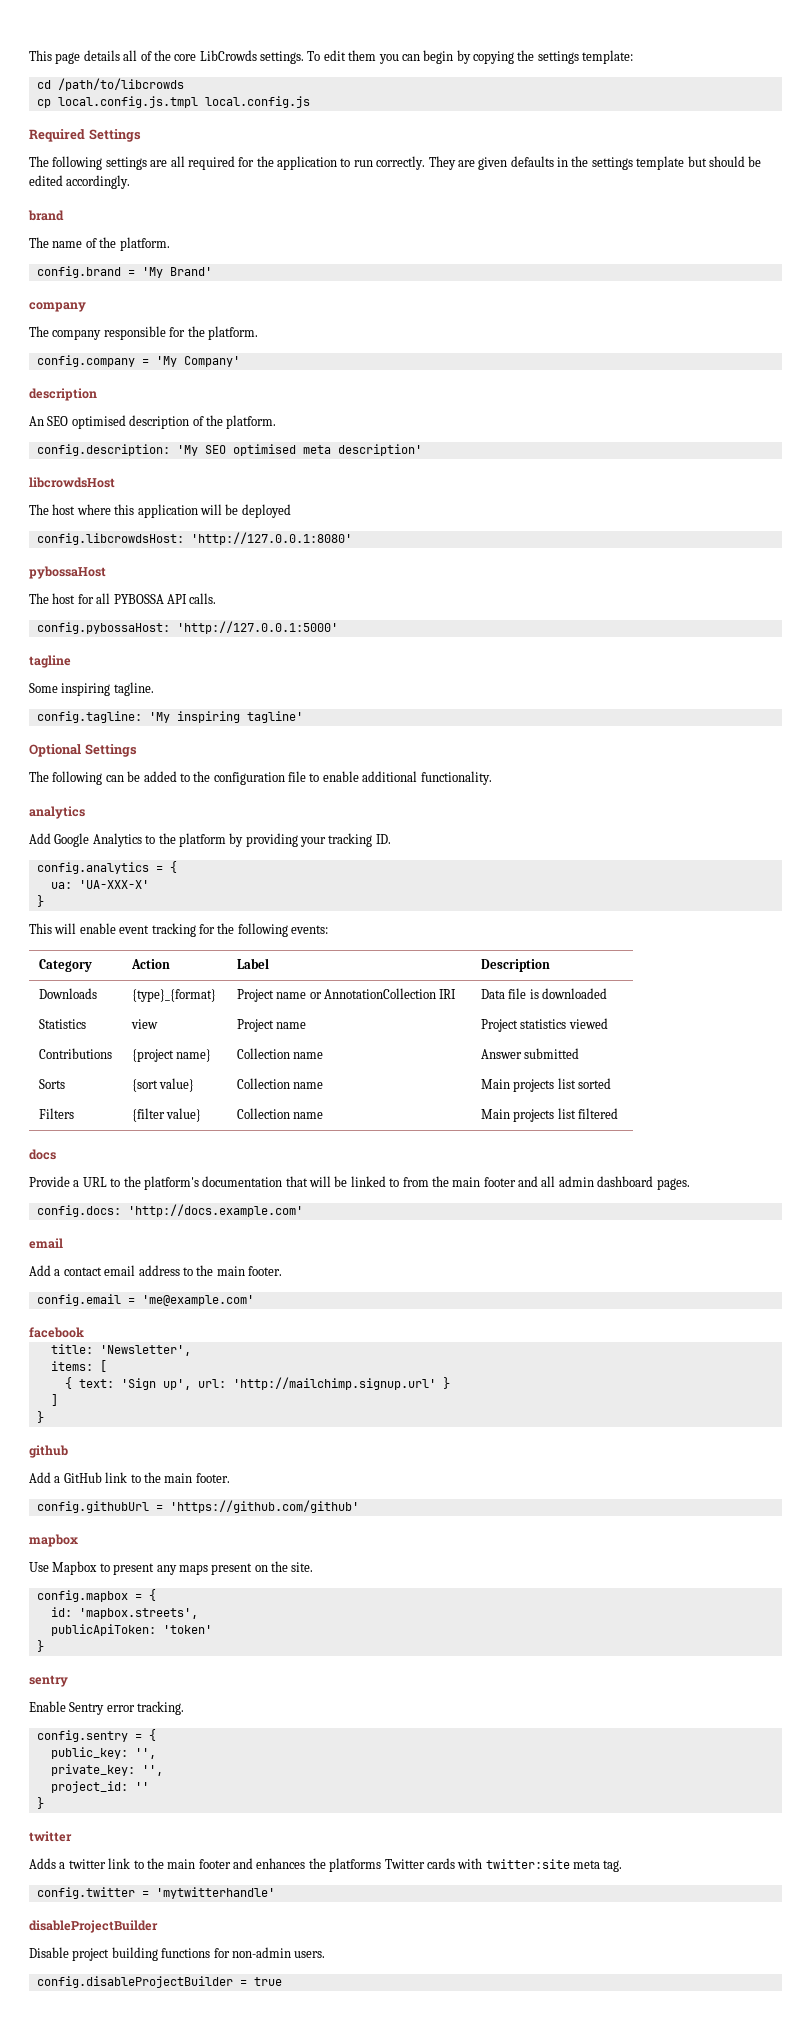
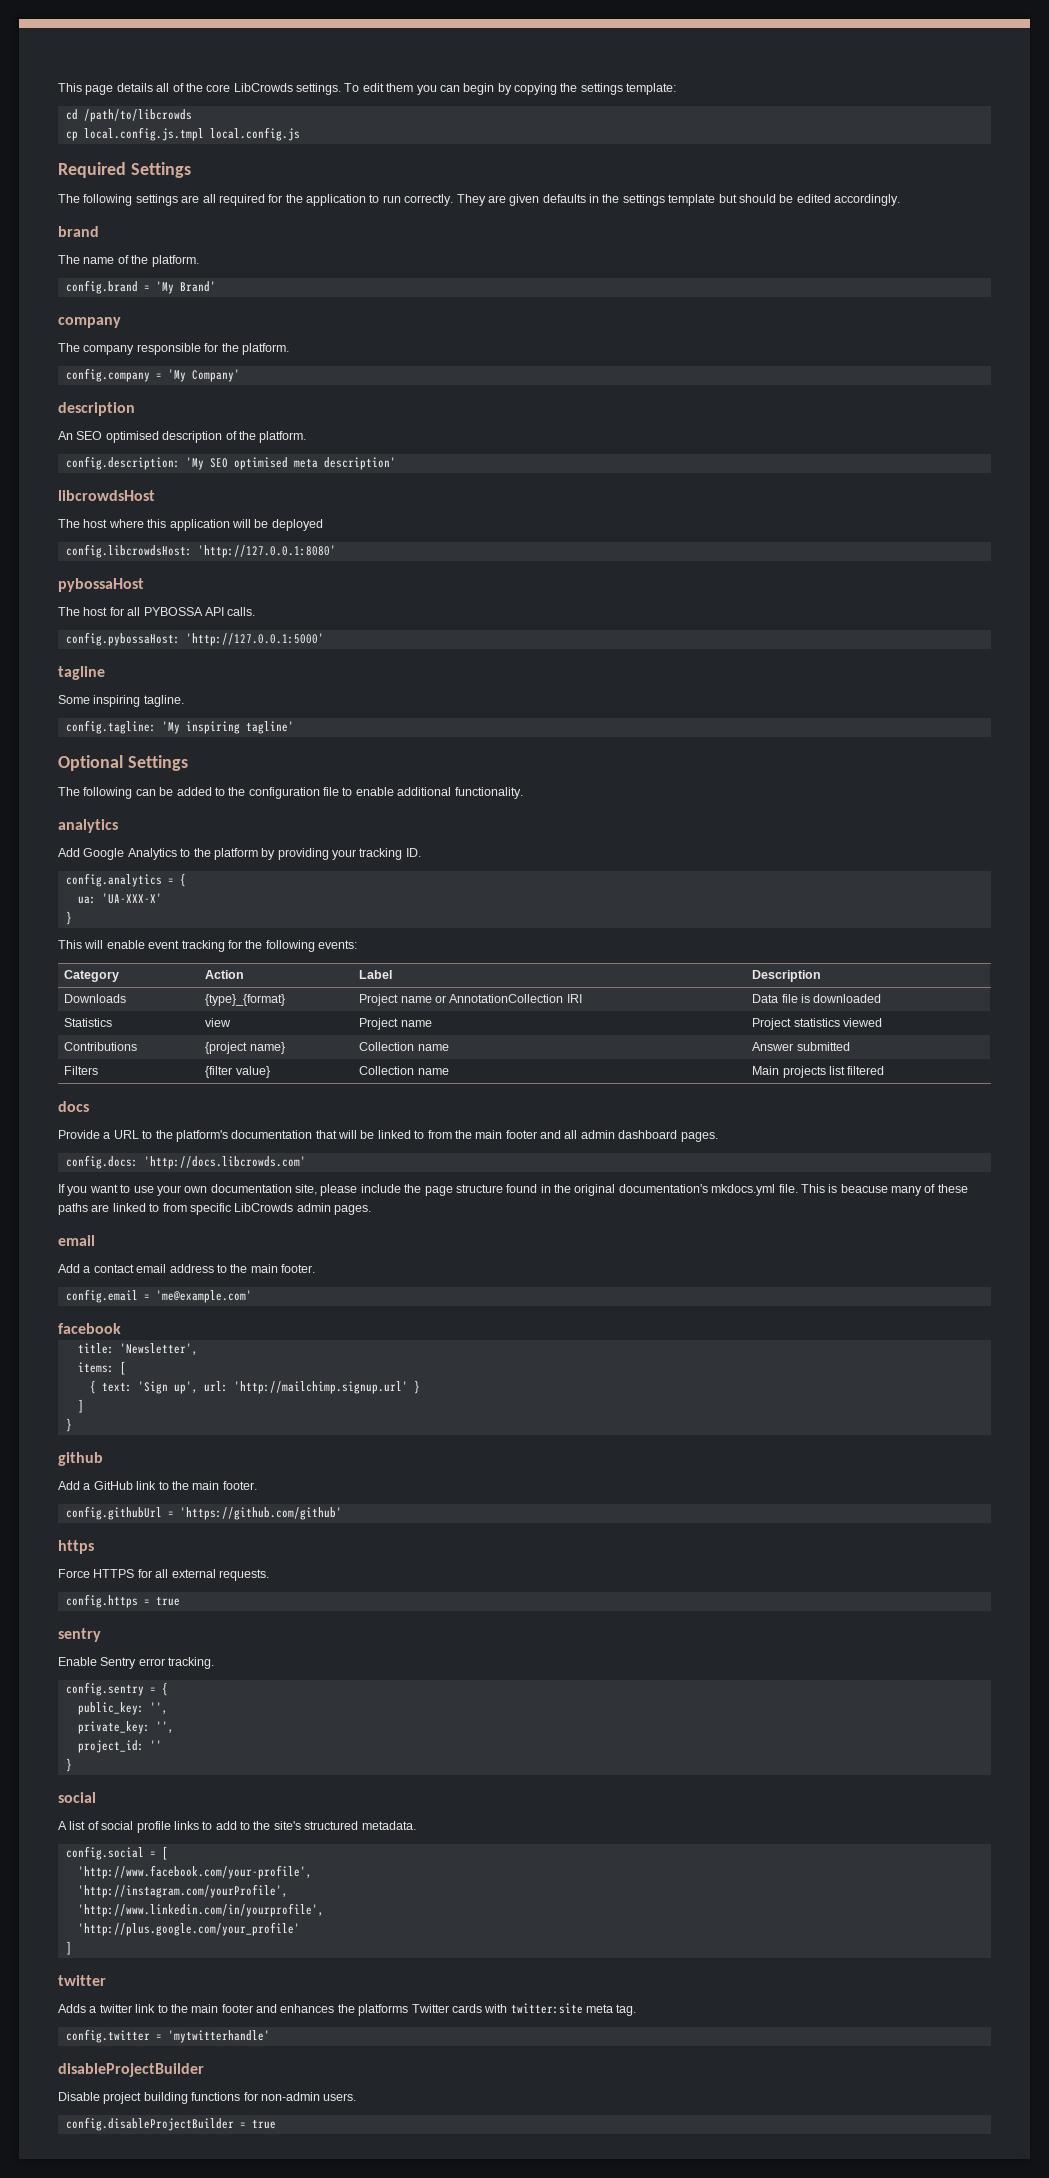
- Sorts | {sort value} | Collection name | Main projects list sorted
- config.docs: 'http://docs.example.com'
+ config.docs: 'http://docs.libcrowds.com'
+ If you want to use your own documentation site, please include the page structure found in the original documentation's mkdocs.yml file. This is beacuse many of these paths are linked to from specific LibCrowds admin pages.
- mapbox
- Use Mapbox to present any maps present on the site.
- config.mapbox = {
- id: 'mapbox.streets',
- publicApiToken: 'token'
- }
+ https
+ Force HTTPS for all external requests.
+ config.https = true
  project_id: ''
  }
+ social
+ A list of social profile links to add to the site's structured metadata.
+ config.social = [
+ 'http://www.facebook.com/your-profile',
+ 'http://instagram.com/yourProfile',
+ 'http://www.linkedin.com/in/yourprofile',
+ 'http://plus.google.com/your_profile'
+ ]

